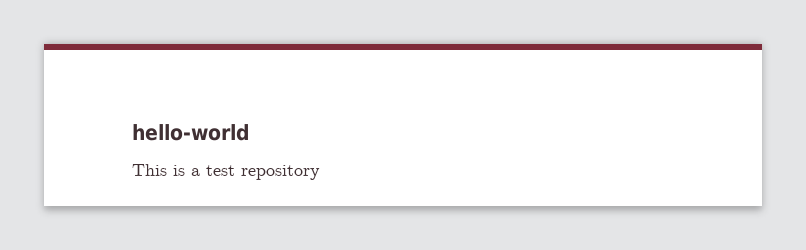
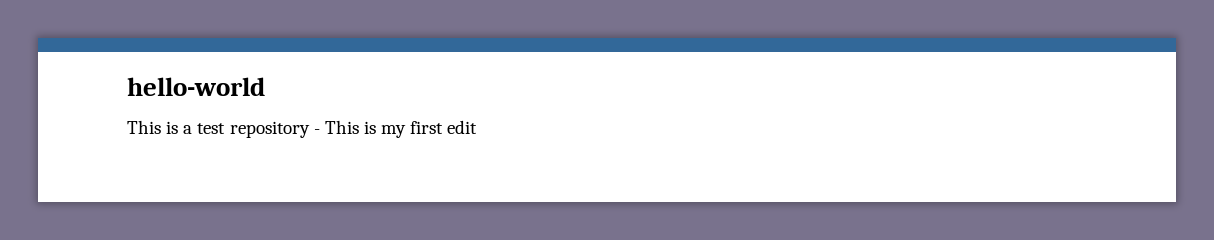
- This is a test repository
+ This is a test repository - This is my first edit

